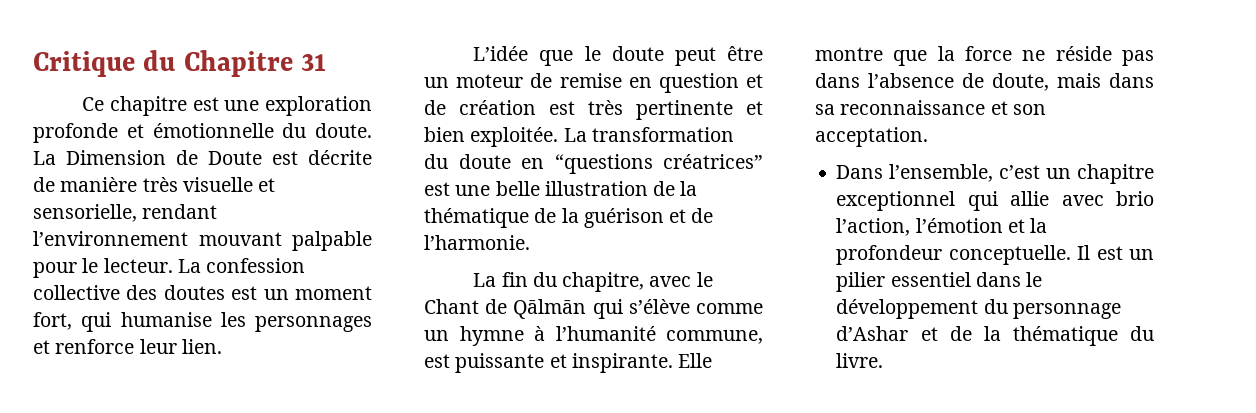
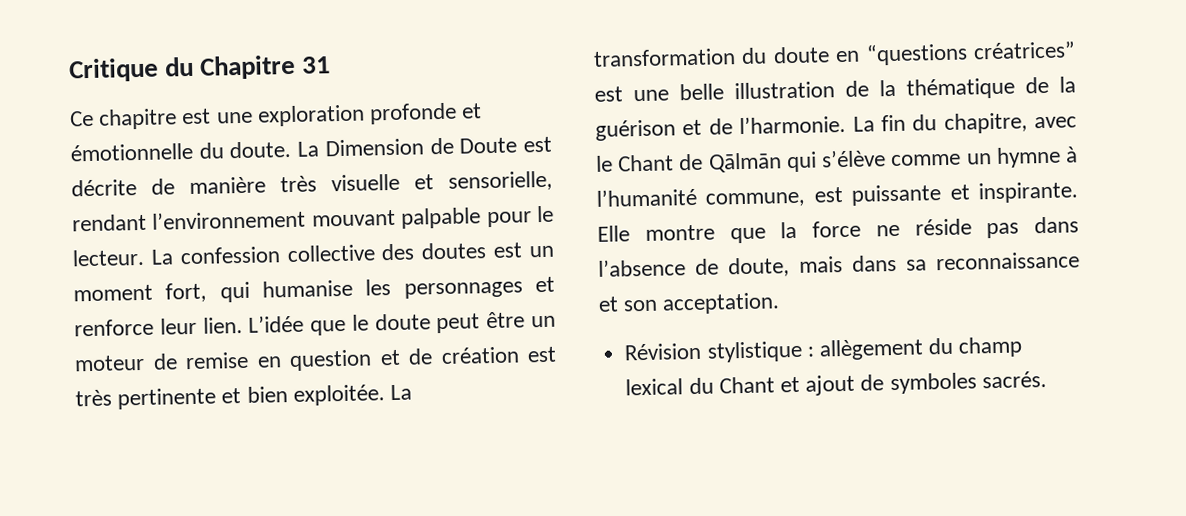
- La confession collective des doutes est un moment fort, qui humanise les personnages et renforce leur lien.
- L’idée que le doute peut être un moteur de remise en question et de création est très pertinente et bien exploitée.
+ La confession collective des doutes est un moment fort, qui humanise les personnages et renforce leur lien. L’idée que le doute peut être un moteur de remise en question et de création est très pertinente et bien exploitée.
- La transformation du doute en “questions créatrices” est une belle illustration de la thématique de la guérison et de l’harmonie.
- La fin du chapitre, avec le Chant de Qālmān qui s’élève comme un hymne à l’humanité commune, est puissante et inspirante.
+ La transformation du doute en “questions créatrices” est une belle illustration de la thématique de la guérison et de l’harmonie. La fin du chapitre, avec le Chant de Qālmān qui s’élève comme un hymne à l’humanité commune, est puissante et inspirante.
- Dans l’ensemble, c’est un chapitre exceptionnel qui allie avec brio l’action, l’émotion et la profondeur conceptuelle. Il est un pilier essentiel dans le développement du personnage d’Ashar et de la thématique du livre.
+ Révision stylistique : allègement du champ lexical du Chant et ajout de symboles sacrés.

